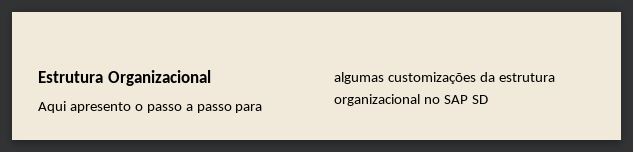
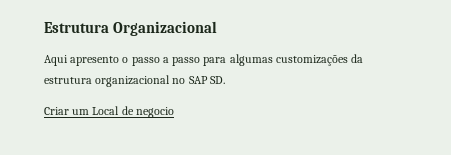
- Aqui apresento o passo a passo para algumas customizações da estrutura organizacional no SAP SD
+ Aqui apresento o passo a passo para algumas customizações da estrutura organizacional no SAP SD.
+ Criar um Local de negocio

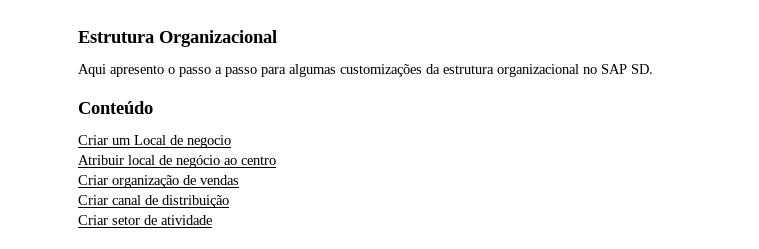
+ Conteúdo
+ Atribuir local de negócio ao centro
+ Criar organização de vendas
+ Criar canal de distribuição
+ Criar setor de atividade

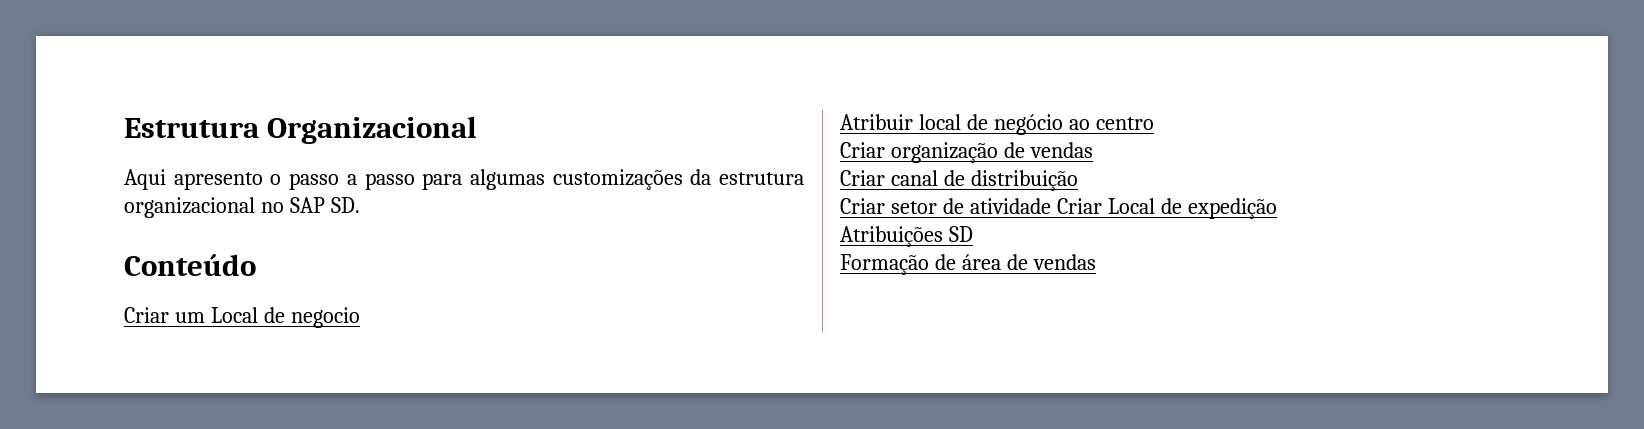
- Criar setor de atividade
+ Criar setor de atividade Criar Local de expedição
+ Atribuições SD
+ Formação de área de vendas

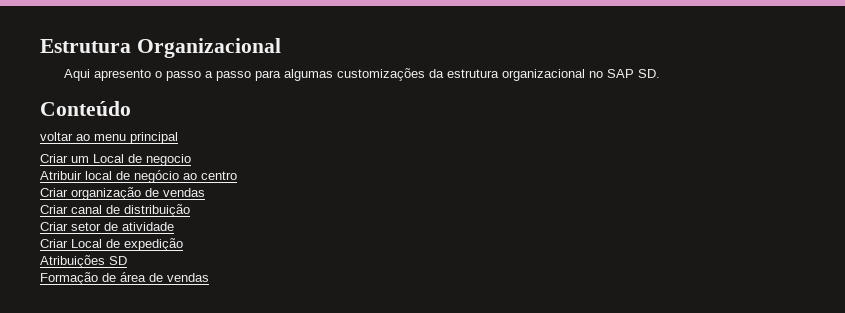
+ voltar ao menu principal
- Criar setor de atividade Criar Local de expedição
+ Criar setor de atividade
+ Criar Local de expedição

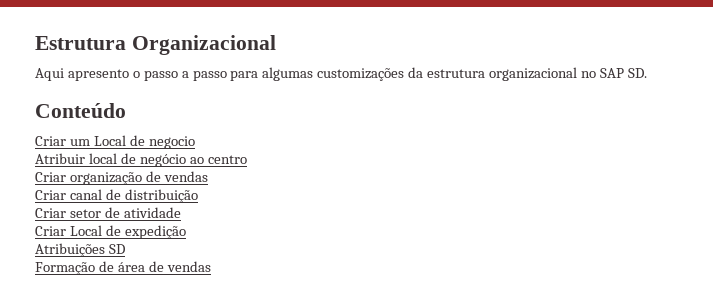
- voltar ao menu principal

